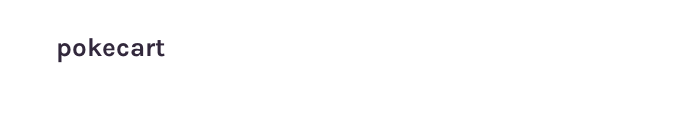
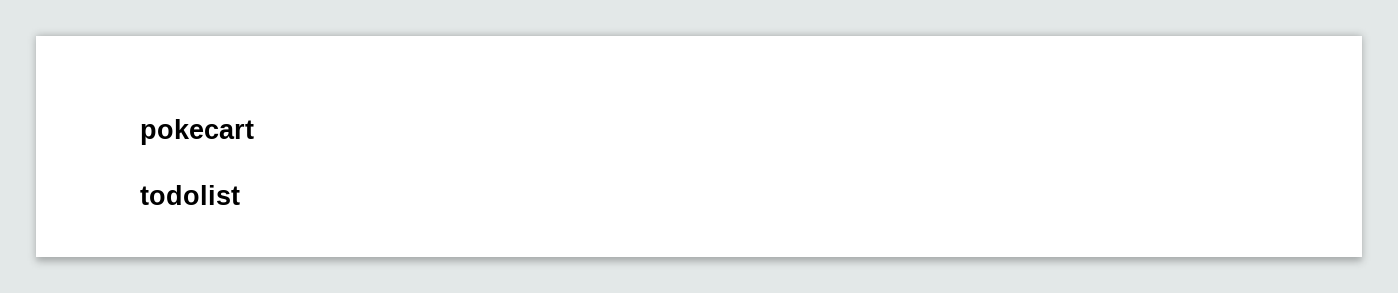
+ todolist

